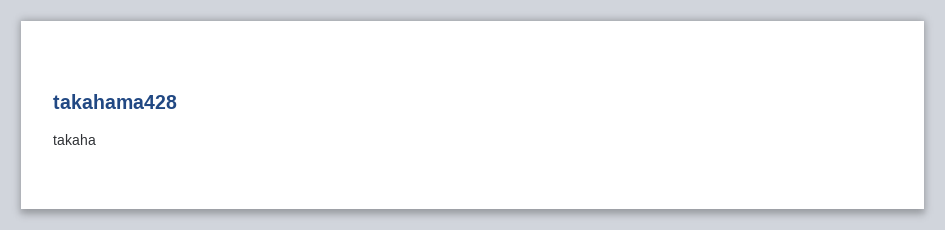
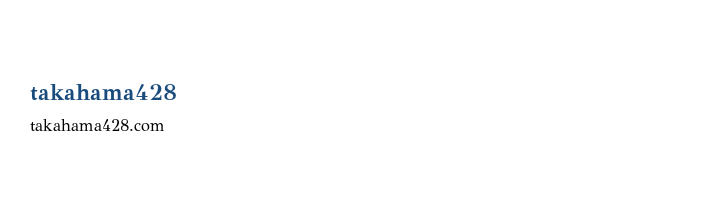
- takaha
+ takahama428.com

